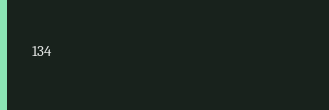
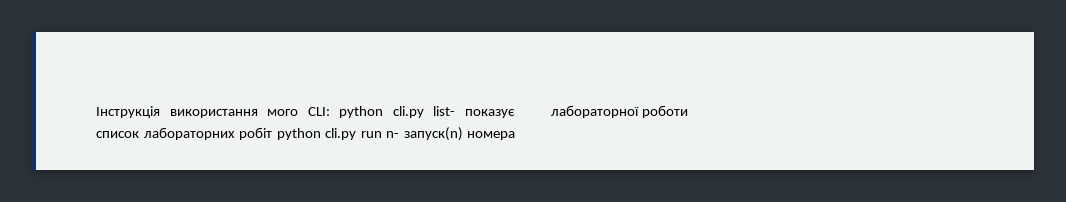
- 134
+ Інструкція використання мого CLI: python cli.py list- показує список лабораторних робіт python cli.py run n- запуск(n) номера лабораторної роботи

